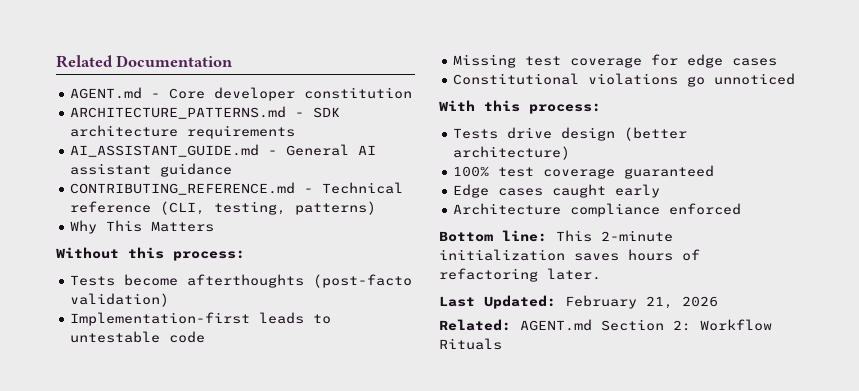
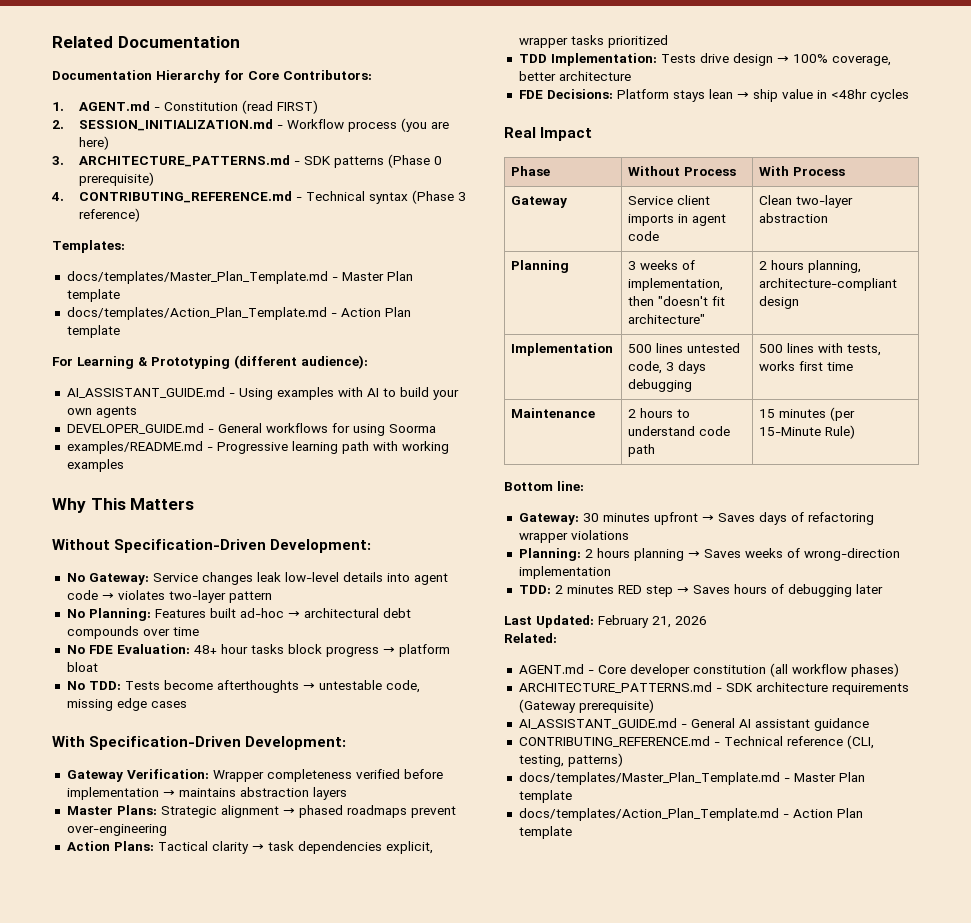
+ Documentation Hierarchy for Core Contributors:
+ 1. AGENT.md - Constitution (read FIRST)
+ 2. SESSION_INITIALIZATION.md - Workflow process (you are here)
+ 3. ARCHITECTURE_PATTERNS.md - SDK patterns (Phase 0 prerequisite)
+ 4. CONTRIBUTING_REFERENCE.md - Technical syntax (Phase 3 reference)
+ Templates:
+ docs/templates/Master_Plan_Template.md - Master Plan template
+ docs/templates/Action_Plan_Template.md - Action Plan template
+ For Learning & Prototyping (different audience):
+ AI_ASSISTANT_GUIDE.md - Using examples with AI to build your own agents
+ DEVELOPER_GUIDE.md - General workflows for using Soorma
+ examples/README.md - Progressive learning path with working examples
+ Why This Matters
+ Without Specification-Driven Development:
+ No Gateway: Service changes leak low-level details into agent code → violates two-layer pattern
+ No Planning: Features built ad-hoc → architectural debt compounds over time
+ No FDE Evaluation: 48+ hour tasks block progress → platform bloat
+ No TDD: Tests become afterthoughts → untestable code, missing edge cases
+ With Specification-Driven Development:
+ Gateway Verification: Wrapper completeness verified before implementation → maintains abstraction layers
+ Master Plans: Strategic alignment → phased roadmaps prevent over-engineering
+ Action Plans: Tactical clarity → task dependencies explicit, wrapper tasks prioritized
+ TDD Implementation: Tests drive design → 100% coverage, better architecture
+ FDE Decisions: Platform stays lean → ship value in <48hr cycles
+ Real Impact
+ Phase | Without Process | With Process
+ Gateway | Service client imports in agent code | Clean two-layer abstraction
+ Planning | 3 weeks of implementation, then "doesn't fit architecture" | 2 hours planning, architecture-compliant design
+ Implementation | 500 lines untested code, 3 days debugging | 500 lines with tests, works first time
+ Maintenance | 2 hours to understand code path | 15 minutes (per 15-Minute Rule)
+ Bottom line:
+ Gateway: 30 minutes upfront → Saves days of refactoring wrapper violations
+ Planning: 2 hours planning → Saves weeks of wrong-direction implementation
+ TDD: 2 minutes RED step → Saves hours of debugging later
+ Last Updated: February 21, 2026
+ Related:
- AGENT.md - Core developer constitution
+ AGENT.md - Core developer constitution (all workflow phases)
- ARCHITECTURE_PATTERNS.md - SDK architecture requirements
+ ARCHITECTURE_PATTERNS.md - SDK architecture requirements (Gateway prerequisite)
  CONTRIBUTING_REFERENCE.md - Technical reference (CLI, testing, patterns)
- Why This Matters
- Without this process:
- Tests become afterthoughts (post-facto validation)
- Implementation-first leads to untestable code
- Missing test coverage for edge cases
- Constitutional violations go unnoticed
- With this process:
- Tests drive design (better architecture)
- 100% test coverage guaranteed
- Edge cases caught early
- Architecture compliance enforced
- Bottom line: This 2-minute initialization saves hours of refactoring later.
- Last Updated: February 21, 2026
- Related: AGENT.md Section 2: Workflow Rituals
+ docs/templates/Master_Plan_Template.md - Master Plan template
+ docs/templates/Action_Plan_Template.md - Action Plan template

